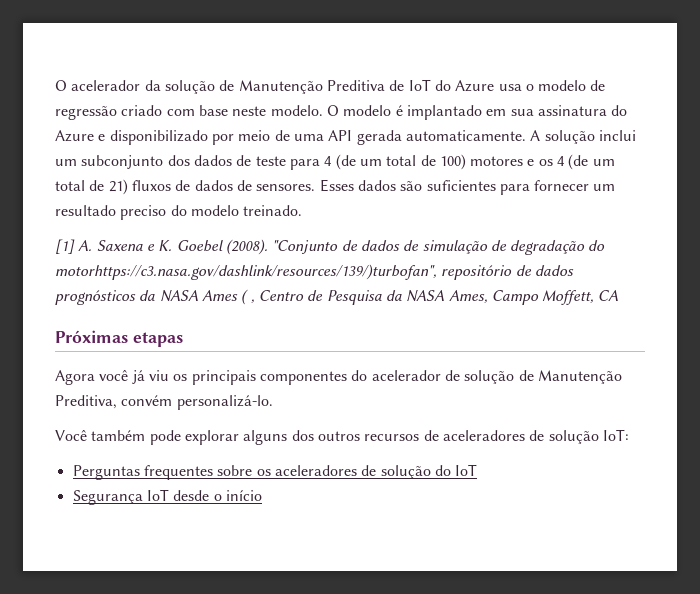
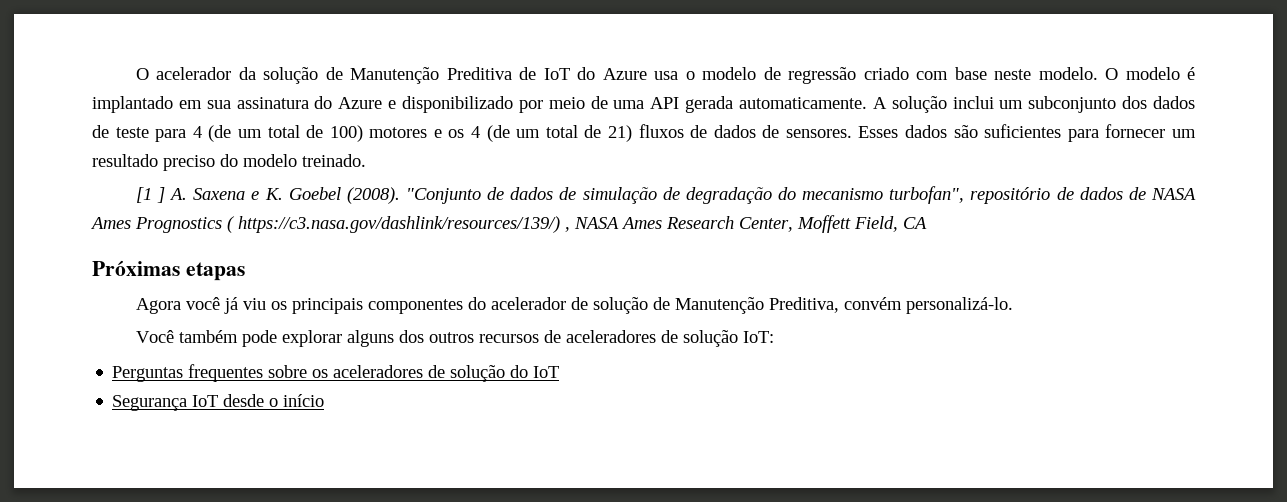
- [1] A. Saxena e K. Goebel (2008).
+ [1 ] A. Saxena e K. Goebel (2008).
- "Conjunto de dados de simulação de degradação do motorhttps://c3.nasa.gov/dashlink/resources/139/)turbofan", repositório de dados prognósticos da NASA Ames ( , Centro de Pesquisa da NASA Ames, Campo Moffett, CA
+ "Conjunto de dados de simulação de degradação do mecanismo turbofan", repositório de dados de NASA Ames Prognostics ( https://c3.nasa.gov/dashlink/resources/139/) , NASA Ames Research Center, Moffett Field, CA

